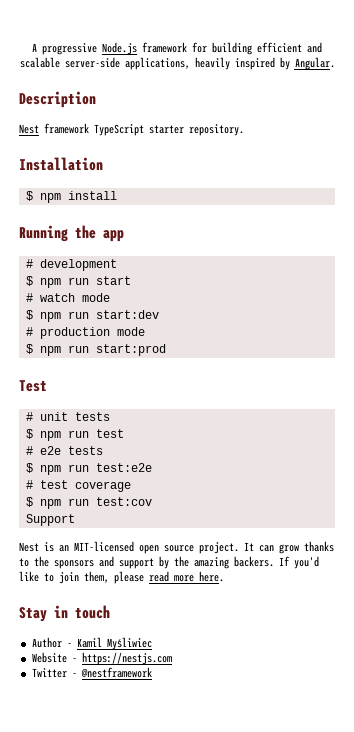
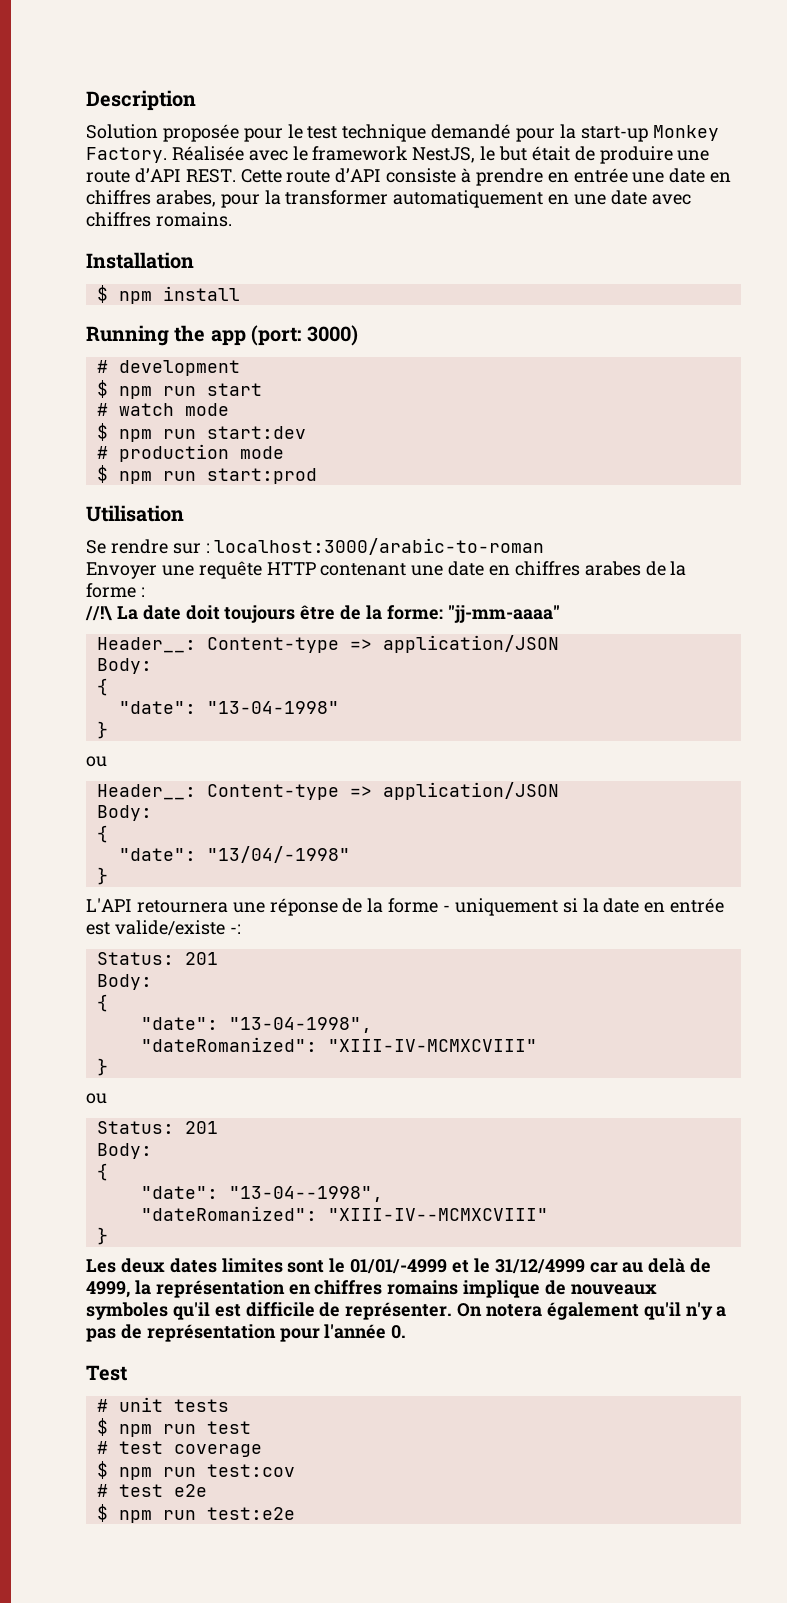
- A progressive Node.js framework for building efficient and scalable server-side applications, heavily inspired by Angular.
  Description
- Nest framework TypeScript starter repository.
+ Solution proposée pour le test technique demandé pour la start-up Monkey Factory. Réalisée avec le framework NestJS, le but était de produire une route d’API REST. Cette route d’API consiste à prendre en entrée une date en chiffres arabes, pour la transformer automatiquement en une date avec chiffres romains.
- Running the app
+ Running the app (port: 3000)
+ Utilisation
+ Se rendre sur : localhost:3000/arabic-to-roman
+ Envoyer une requête HTTP contenant une date en chiffres arabes de la forme :
+ //!\ La date doit toujours être de la forme: "jj-mm-aaaa"
+ Header__: Content-type => application/JSON
+ Body:
+ {
+ "date": "13-04-1998"
+ }
+ ou
+ Header__: Content-type => application/JSON
+ Body:
+ {
+ "date": "13/04/-1998"
+ }
+ L'API retournera une réponse de la forme - uniquement si la date en entrée est valide/existe -:
+ Status: 201
+ Body:
+ {
+ "date": "13-04-1998",
+ "dateRomanized": "XIII-IV-MCMXCVIII"
+ }
+ ou
+ Status: 201
+ Body:
+ {
+ "date": "13-04--1998",
+ "dateRomanized": "XIII-IV--MCMXCVIII"
+ }
+ Les deux dates limites sont le 01/01/-4999 et le 31/12/4999 car au delà de 4999, la représentation en chiffres romains implique de nouveaux symboles qu'il est difficile de représenter. On notera également qu'il n'y a pas de représentation pour l'année 0.
- # e2e tests
- $ npm run test:e2e
- Support
- Nest is an MIT-licensed open source project. It can grow thanks to the sponsors and support by the amazing backers. If you'd like to join them, please read more here.
- Stay in touch
- Author - Kamil Myśliwiec
- Website - https://nestjs.com
- Twitter - @nestframework
+ # test e2e
+ $ npm run test:e2e

